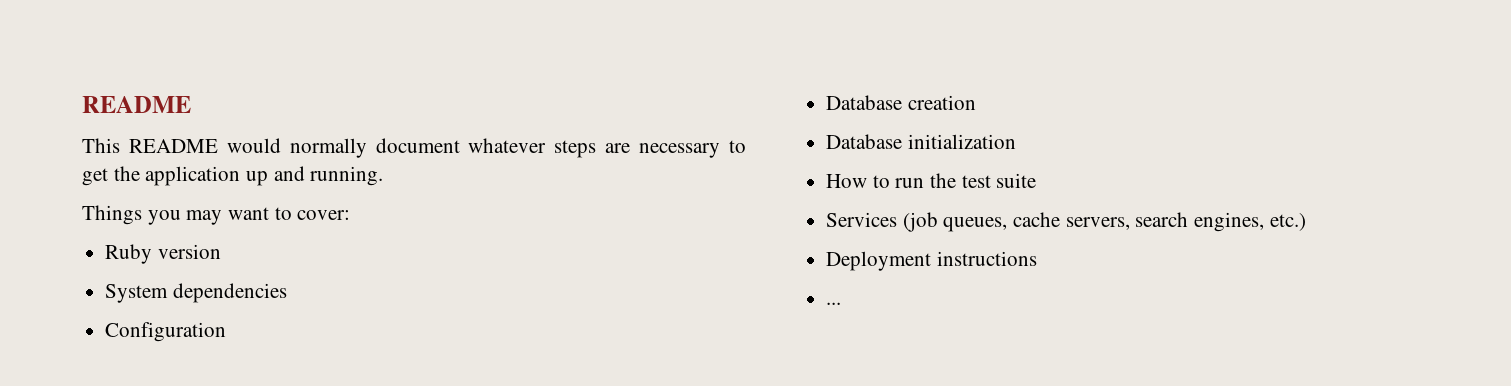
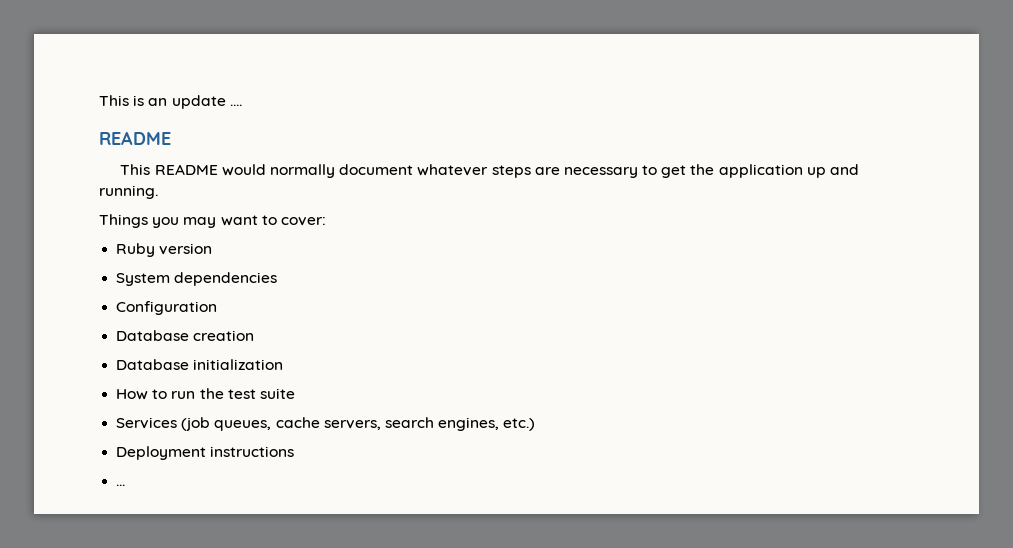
+ This is an update ....

